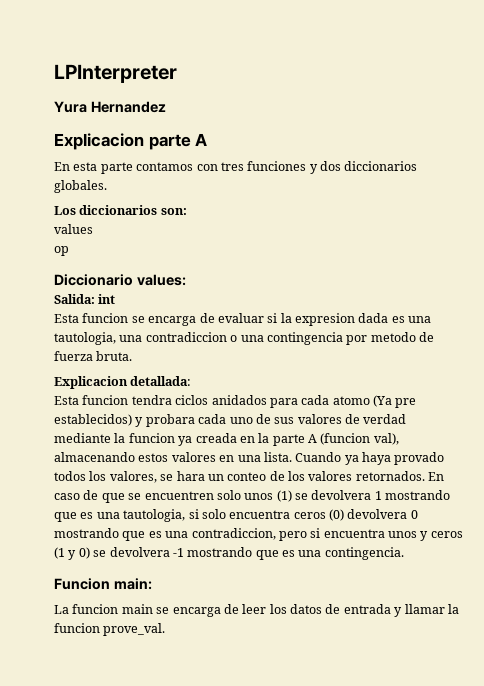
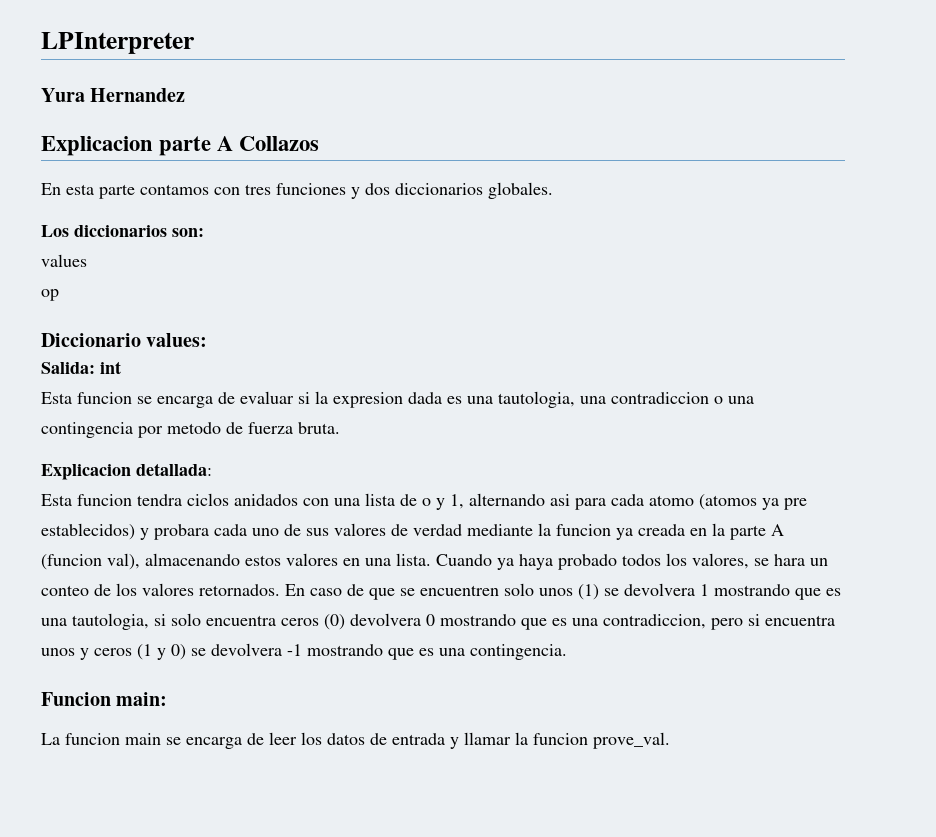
- Explicacion parte A
+ Explicacion parte A Collazos
- Esta funcion tendra ciclos anidados para cada atomo (Ya pre establecidos) y probara cada uno de sus valores de verdad mediante la funcion ya creada en la parte A (funcion val), almacenando estos valores en una lista.
+ Esta funcion tendra ciclos anidados con una lista de o y 1, alternando asi para cada atomo (atomos ya pre establecidos) y probara cada uno de sus valores de verdad mediante la funcion ya creada en la parte A (funcion val), almacenando estos valores en una lista.
- Cuando ya haya provado todos los valores, se hara un conteo de los valores retornados.
+ Cuando ya haya probado todos los valores, se hara un conteo de los valores retornados.

